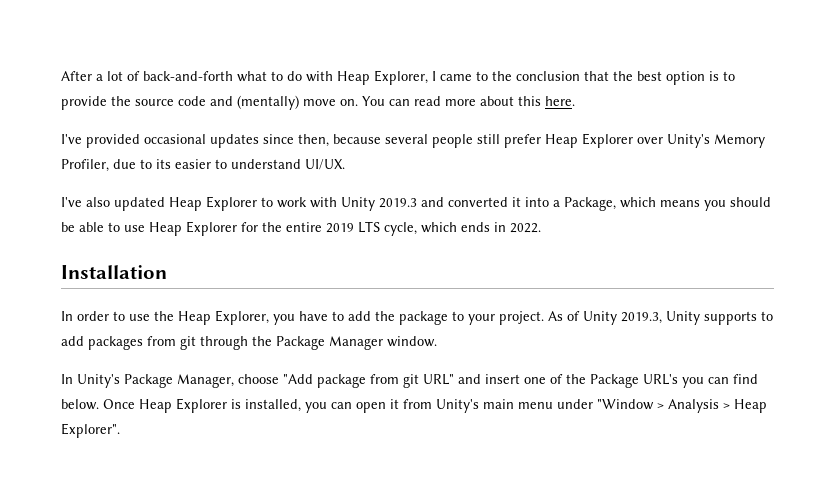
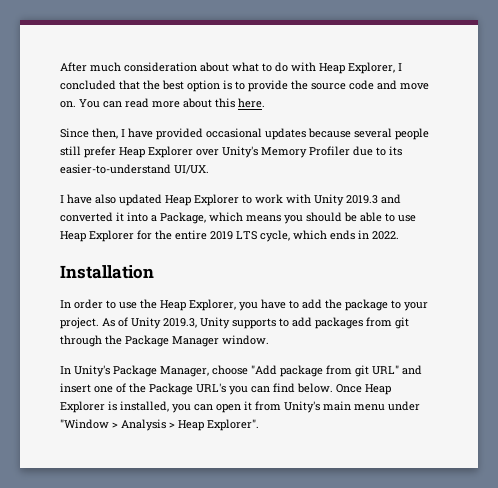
- After a lot of back-and-forth what to do with Heap Explorer, I came to the conclusion that the best option is to provide the source code and (mentally) move on.
+ After much consideration about what to do with Heap Explorer, I concluded that the best option is to provide the source code and move on.
- I've provided occasional updates since then, because several people still prefer Heap Explorer over Unity's Memory Profiler, due to its easier to understand UI/UX.
+ Since then, I have provided occasional updates because several people still prefer Heap Explorer over Unity's Memory Profiler due to its easier-to-understand UI/UX.
- I've also updated Heap Explorer to work with Unity 2019.3 and converted it into a Package, which means you should be able to use Heap Explorer for the entire 2019 LTS cycle, which ends in 2022.
+ I have also updated Heap Explorer to work with Unity 2019.3 and converted it into a Package, which means you should be able to use Heap Explorer for the entire 2019 LTS cycle, which ends in 2022.

